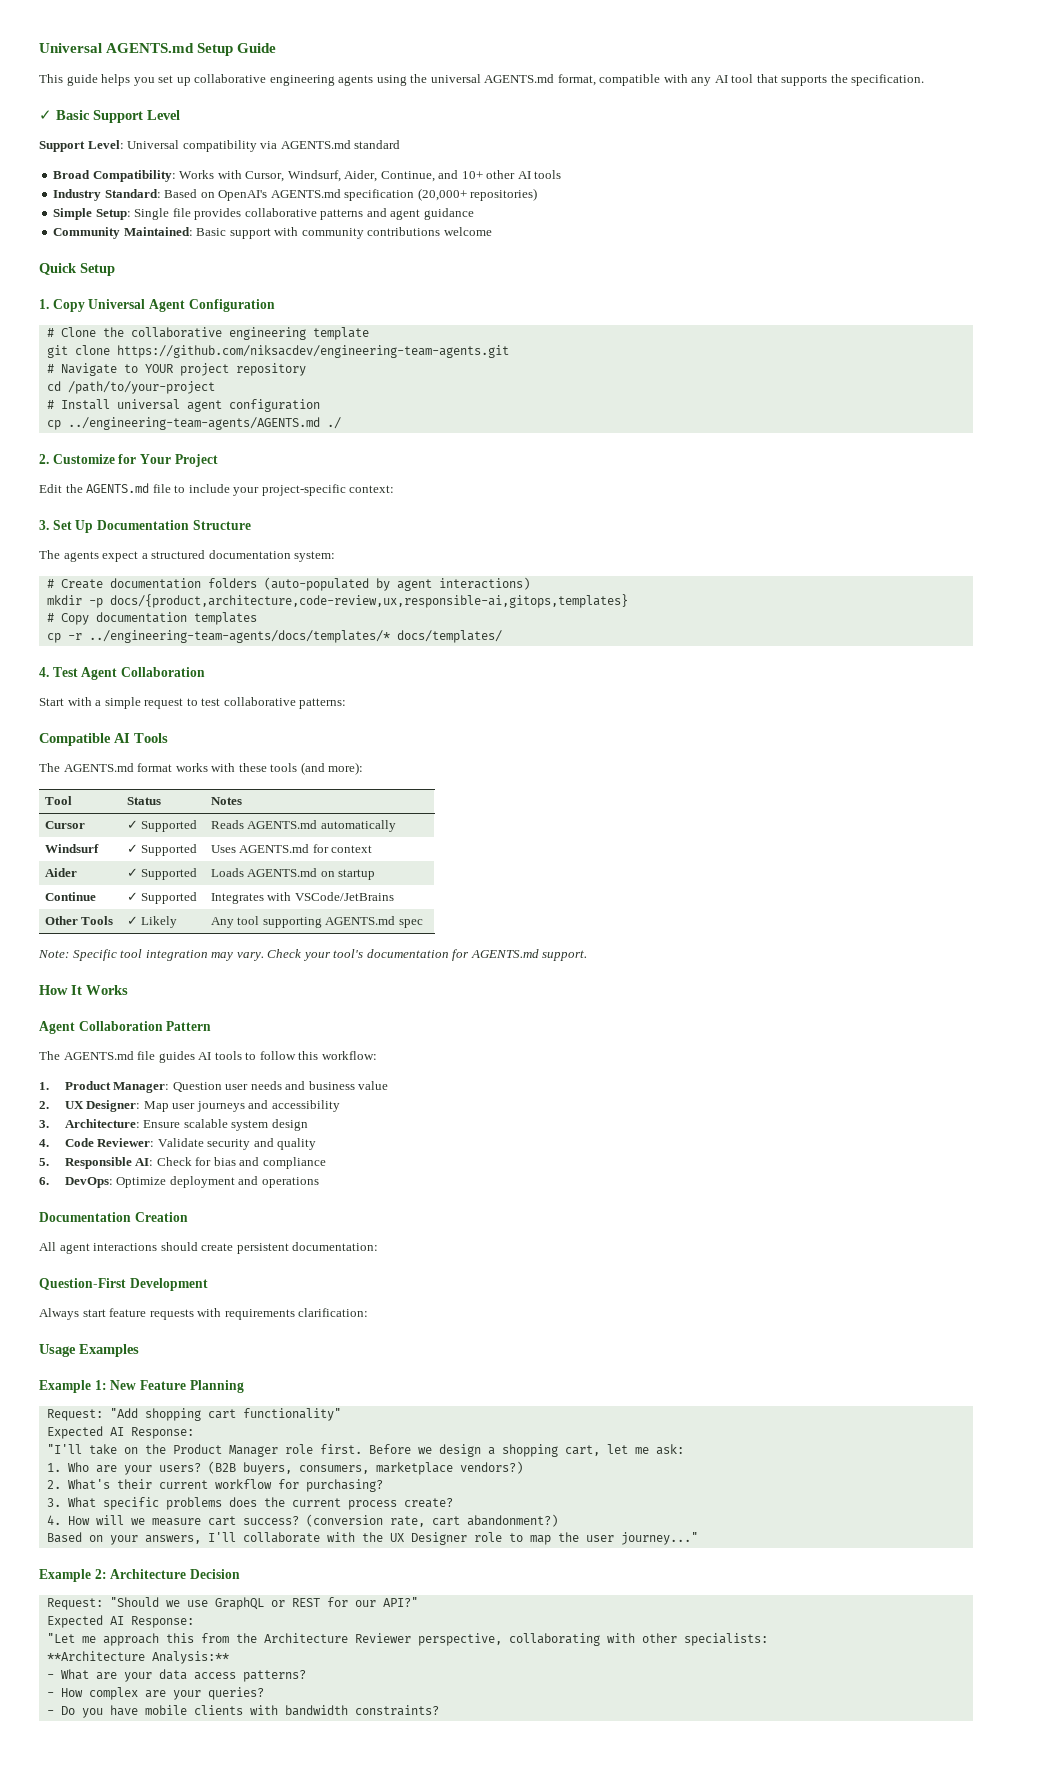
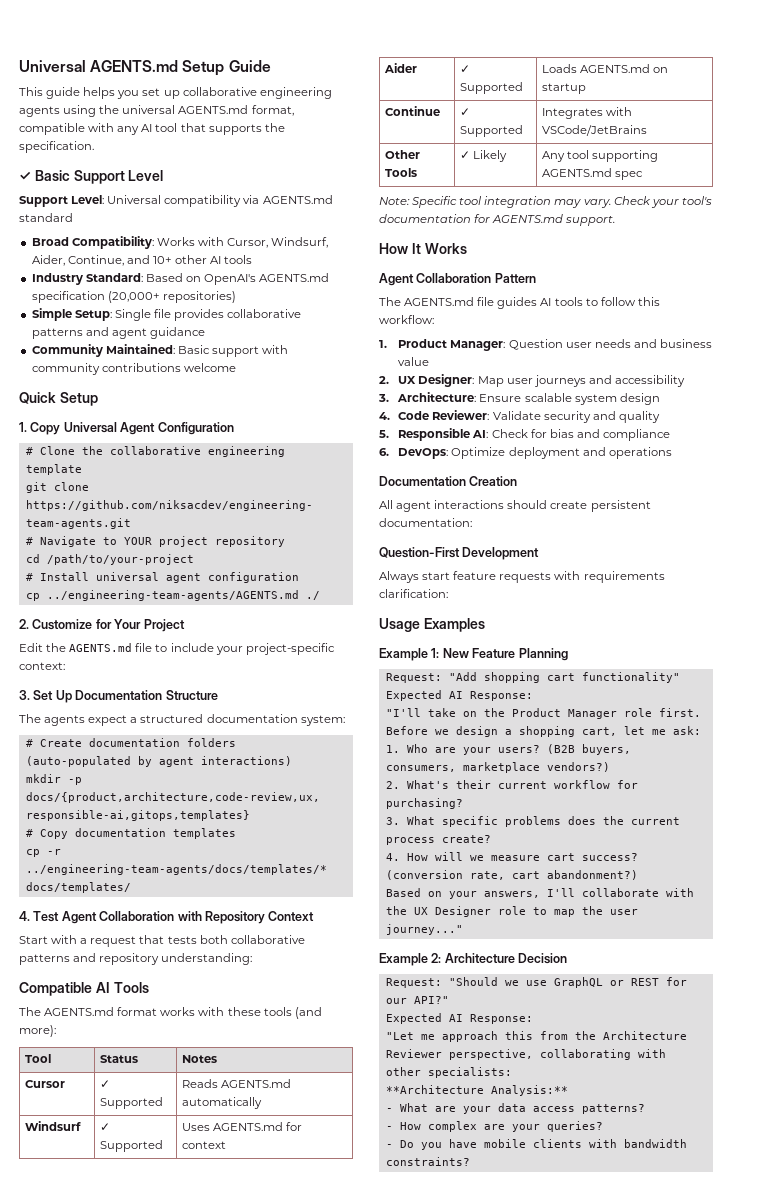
- 4. Test Agent Collaboration
+ 4. Test Agent Collaboration with Repository Context
- Start with a simple request to test collaborative patterns:
+ Start with a request that tests both collaborative patterns and repository understanding:

